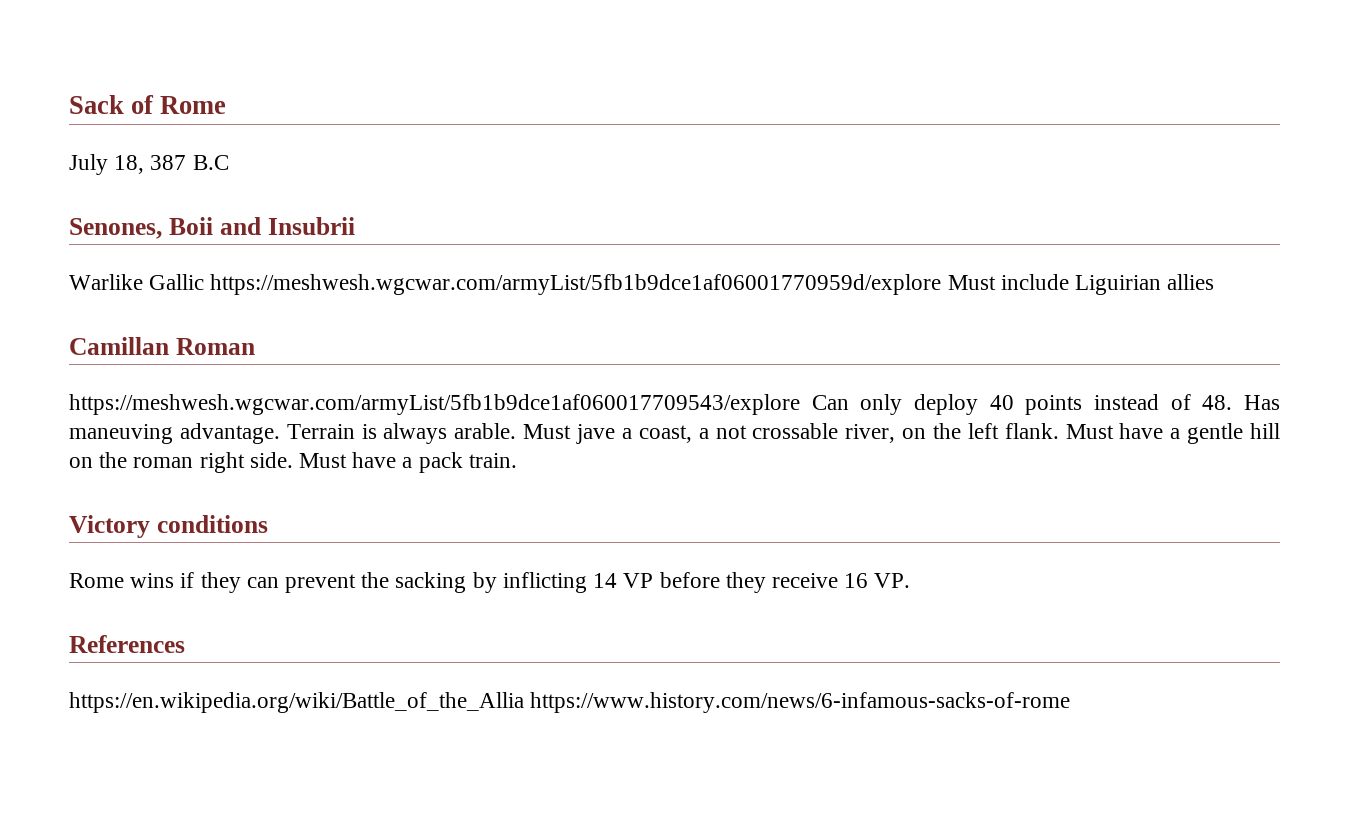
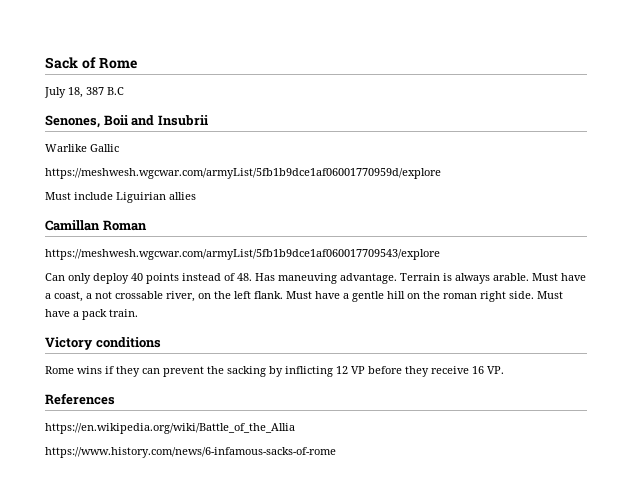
- Warlike Gallic https://meshwesh.wgcwar.com/armyList/5fb1b9dce1af06001770959d/explore Must include Liguirian allies
+ Warlike Gallic
+ https://meshwesh.wgcwar.com/armyList/5fb1b9dce1af06001770959d/explore
+ Must include Liguirian allies
- https://meshwesh.wgcwar.com/armyList/5fb1b9dce1af060017709543/explore Can only deploy 40 points instead of 48. Has maneuving advantage.
+ https://meshwesh.wgcwar.com/armyList/5fb1b9dce1af060017709543/explore
+ Can only deploy 40 points instead of 48. Has maneuving advantage.
- Must jave a coast, a not crossable river, on the left flank.
+ Must have a coast, a not crossable river, on the left flank.
- Rome wins if they can prevent the sacking by inflicting 14 VP before they receive 16 VP.
+ Rome wins if they can prevent the sacking by inflicting 12 VP before they receive 16 VP.
- https://en.wikipedia.org/wiki/Battle_of_the_Allia https://www.history.com/news/6-infamous-sacks-of-rome
+ https://en.wikipedia.org/wiki/Battle_of_the_Allia
+ https://www.history.com/news/6-infamous-sacks-of-rome

